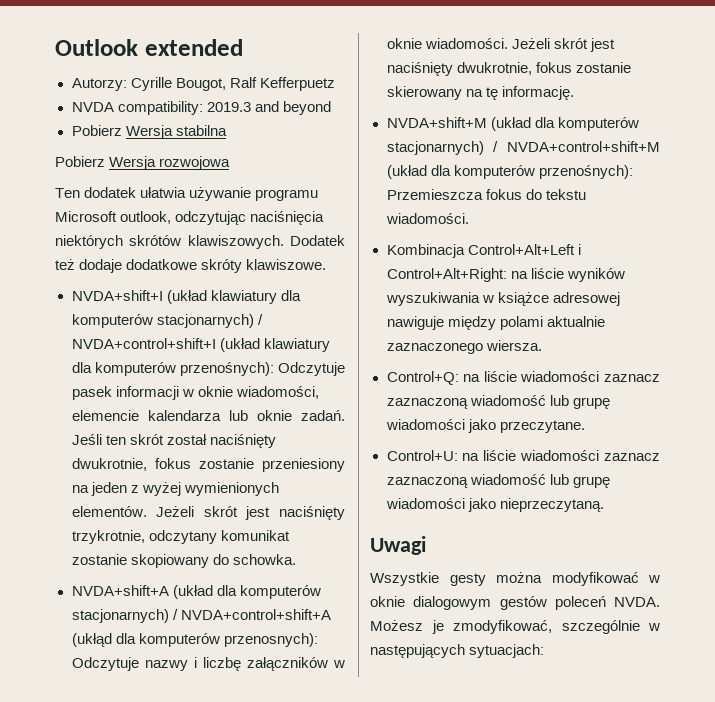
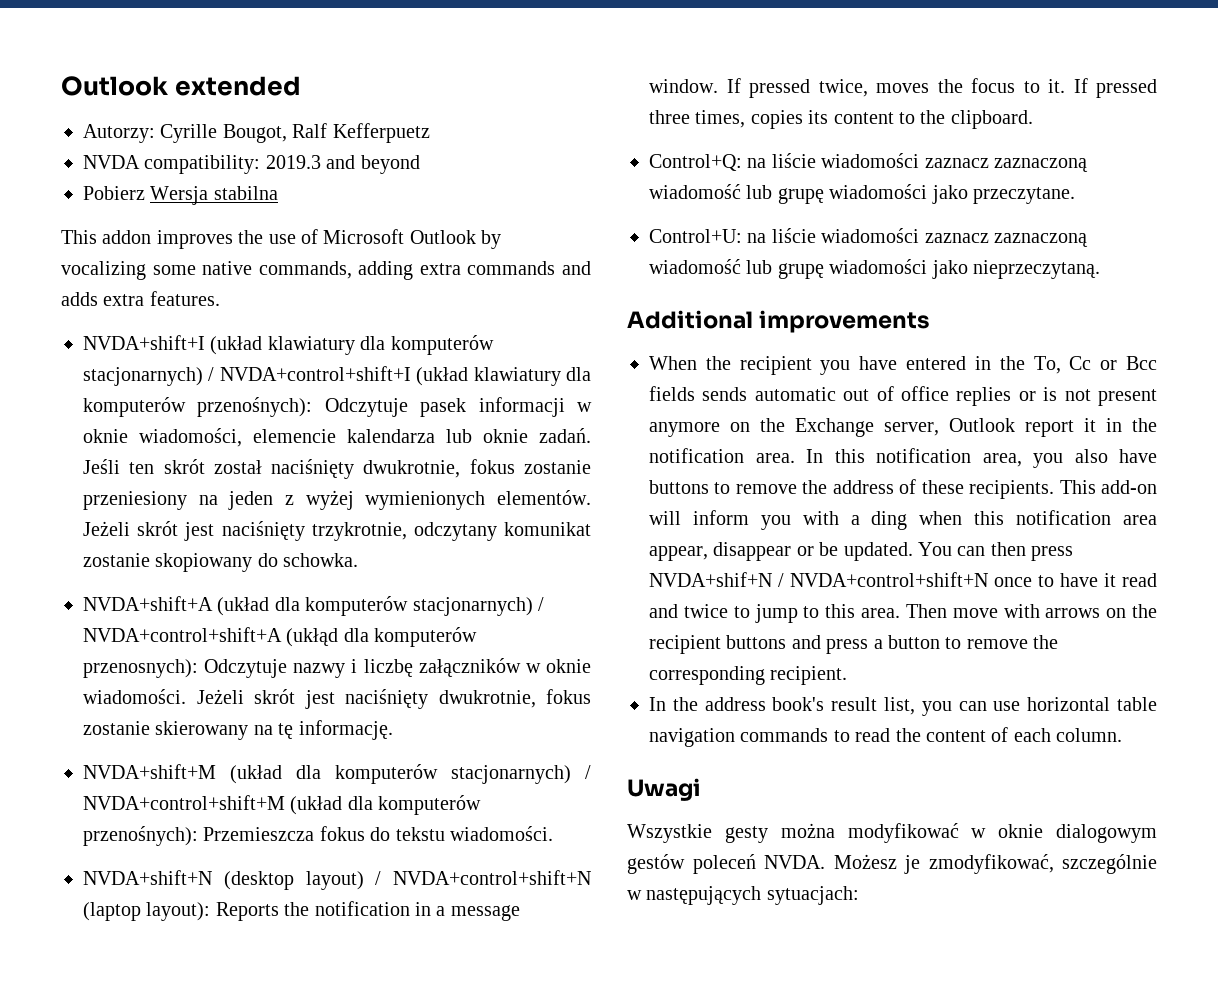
- Pobierz Wersja rozwojowa
- Ten dodatek ułatwia używanie programu Microsoft outlook, odczytując naciśnięcia niektórych skrótów klawiszowych. Dodatek też dodaje dodatkowe skróty klawiszowe.
+ This addon improves the use of Microsoft Outlook by vocalizing some native commands, adding extra commands and adds extra features.
- Kombinacja Control+Alt+Left i Control+Alt+Right: na liście wyników wyszukiwania w książce adresowej nawiguje między polami aktualnie zaznaczonego wiersza.
+ NVDA+shift+N (desktop layout) / NVDA+control+shift+N (laptop layout): Reports the notification in a message window. If pressed twice, moves the focus to it. If pressed three times, copies its content to the clipboard.
+ Additional improvements
+ When the recipient you have entered in the To, Cc or Bcc fields sends automatic out of office replies or is not present anymore on the Exchange server, Outlook report it in the notification area. In this notification area, you also have buttons to remove the address of these recipients. This add-on will inform you with a ding when this notification area appear, disappear or be updated. You can then press NVDA+shif+N / NVDA+control+shift+N once to have it read and twice to jump to this area. Then move with arrows on the recipient buttons and press a button to remove the corresponding recipient.
+ In the address book's result list, you can use horizontal table navigation commands to read the content of each column.

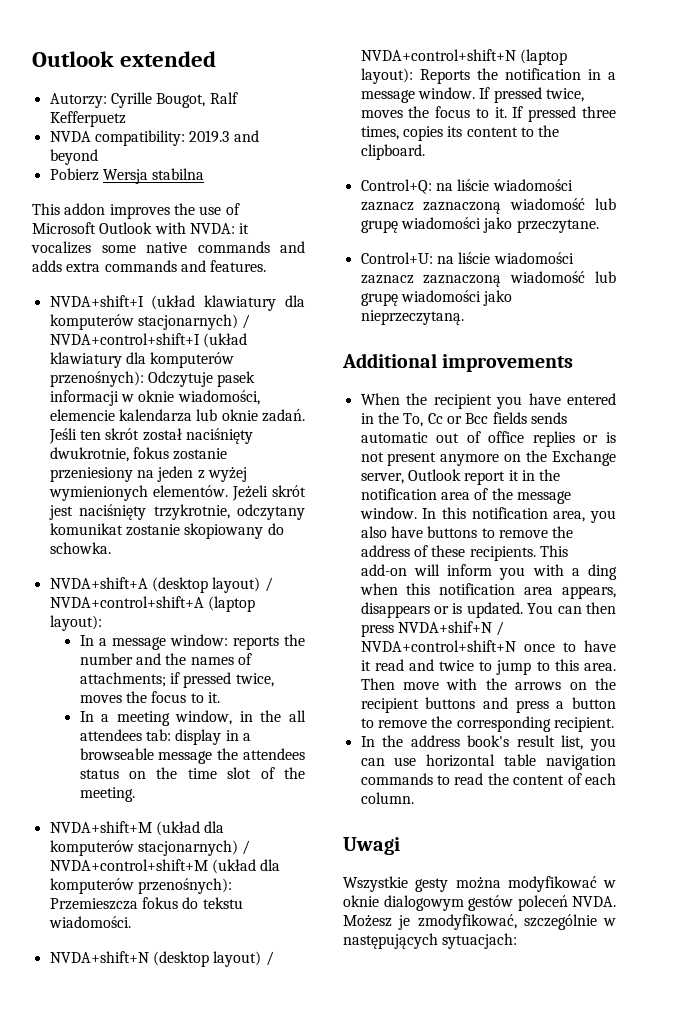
- This addon improves the use of Microsoft Outlook by vocalizing some native commands, adding extra commands and adds extra features.
+ This addon improves the use of Microsoft Outlook with NVDA: it vocalizes some native commands and adds extra commands and features.
- NVDA+shift+A (układ dla komputerów stacjonarnych) / NVDA+control+shift+A (ukłąd dla komputerów przenosnych): Odczytuje nazwy i liczbę załączników w oknie wiadomości. Jeżeli skrót jest naciśnięty dwukrotnie, fokus zostanie skierowany na tę informację.
+ NVDA+shift+A (desktop layout) / NVDA+control+shift+A (laptop layout):
+ In a message window: reports the number and the names of attachments; if pressed twice, moves the focus to it.
+ In a meeting window, in the all attendees tab: display in a browseable message the attendees status on the time slot of the meeting.
- When the recipient you have entered in the To, Cc or Bcc fields sends automatic out of office replies or is not present anymore on the Exchange server, Outlook report it in the notification area.
+ When the recipient you have entered in the To, Cc or Bcc fields sends automatic out of office replies or is not present anymore on the Exchange server, Outlook report it in the notification area of the message window.
- This add-on will inform you with a ding when this notification area appear, disappear or be updated.
+ This add-on will inform you with a ding when this notification area appears, disappears or is updated.
- Then move with arrows on the recipient buttons and press a button to remove the corresponding recipient.
+ Then move with the arrows on the recipient buttons and press a button to remove the corresponding recipient.

